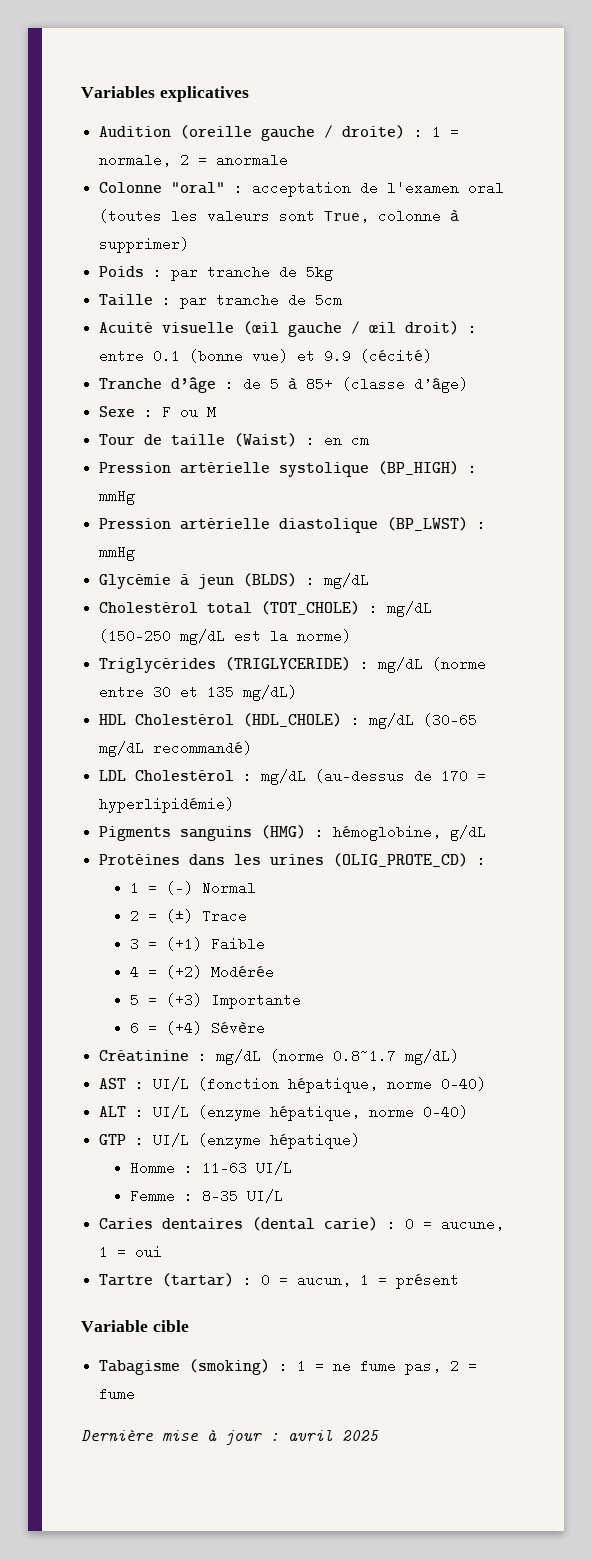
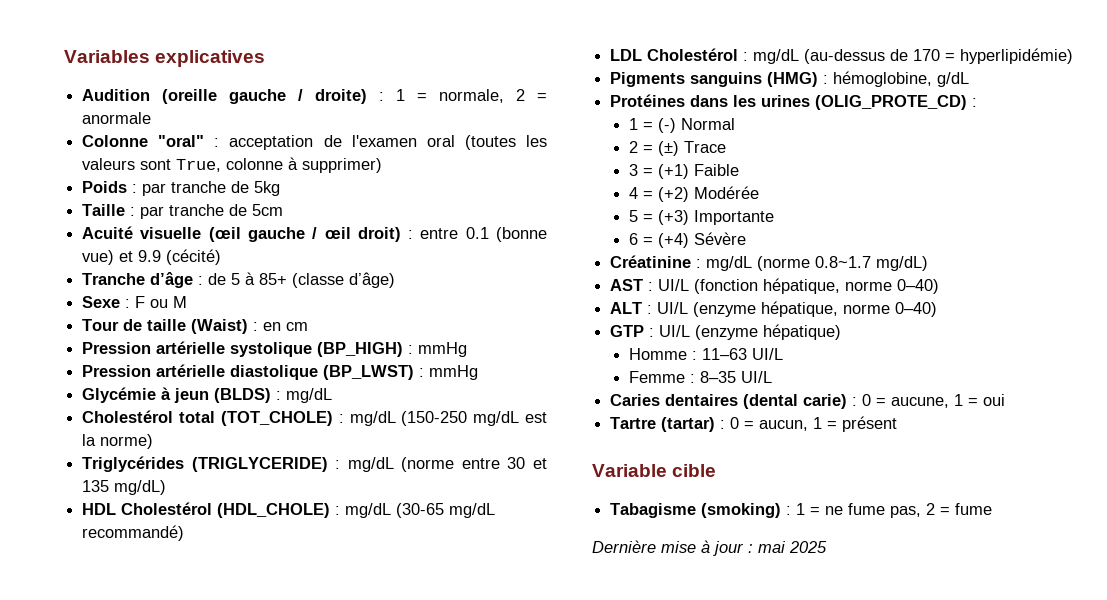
- Dernière mise à jour : avril 2025
+ Dernière mise à jour : mai 2025

